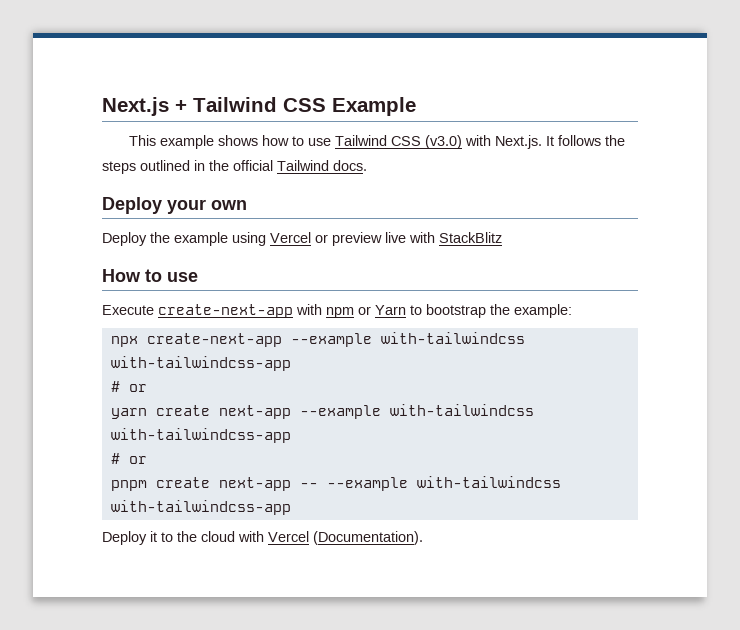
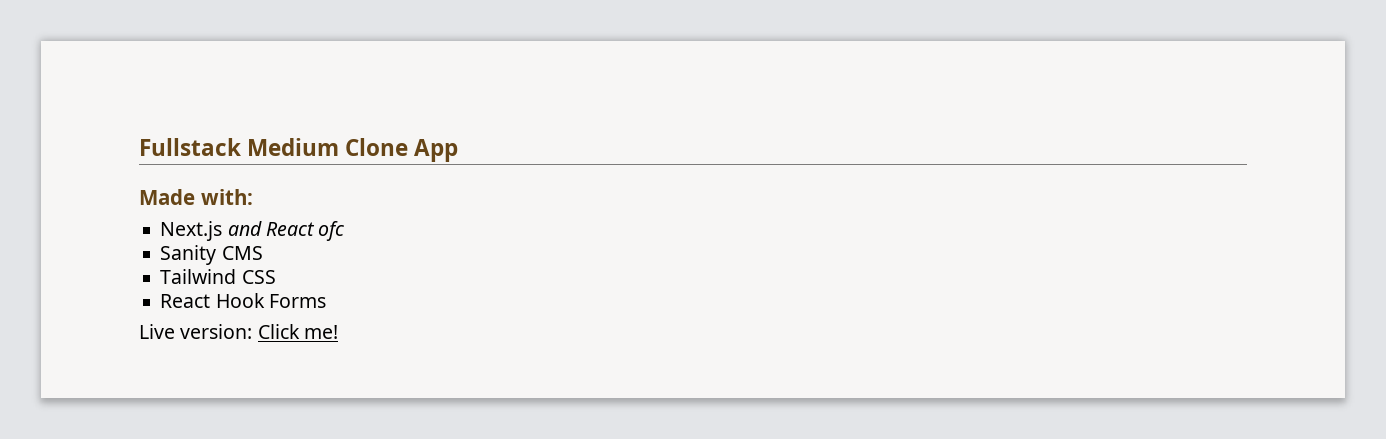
- Next.js + Tailwind CSS Example
- This example shows how to use Tailwind CSS (v3.0) with Next.js. It follows the steps outlined in the official Tailwind docs.
- Deploy your own
- Deploy the example using Vercel or preview live with StackBlitz
- How to use
- Execute create-next-app with npm or Yarn to bootstrap the example:
- npx create-next-app --example with-tailwindcss with-tailwindcss-app
- # or
- yarn create next-app --example with-tailwindcss with-tailwindcss-app
- # or
- pnpm create next-app -- --example with-tailwindcss with-tailwindcss-app
- Deploy it to the cloud with Vercel (Documentation).
+ Fullstack Medium Clone App
+ Made with:
+ Next.js and React ofc
+ Sanity CMS
+ Tailwind CSS
+ React Hook Forms
+ Live version: Click me!

